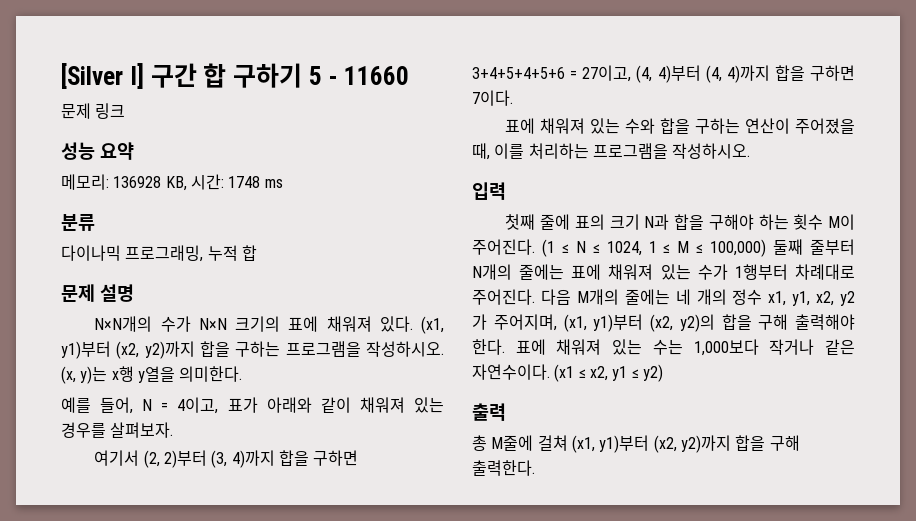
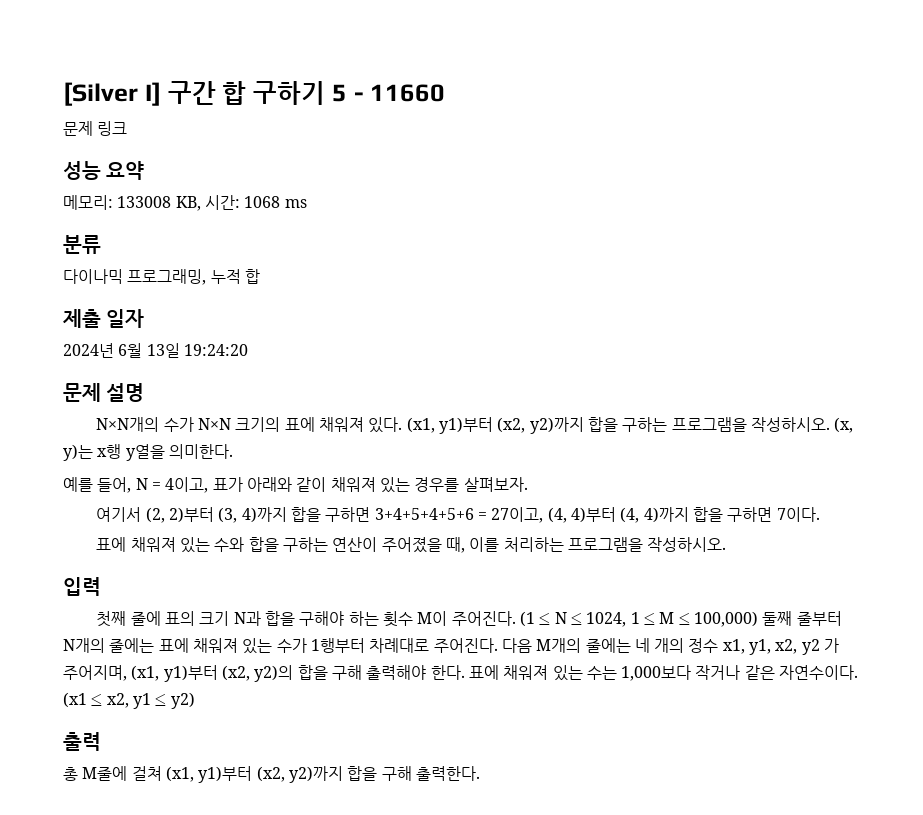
- 메모리: 136928 KB, 시간: 1748 ms
+ 메모리: 133008 KB, 시간: 1068 ms
+ 제출 일자
+ 2024년 6월 13일 19:24:20

